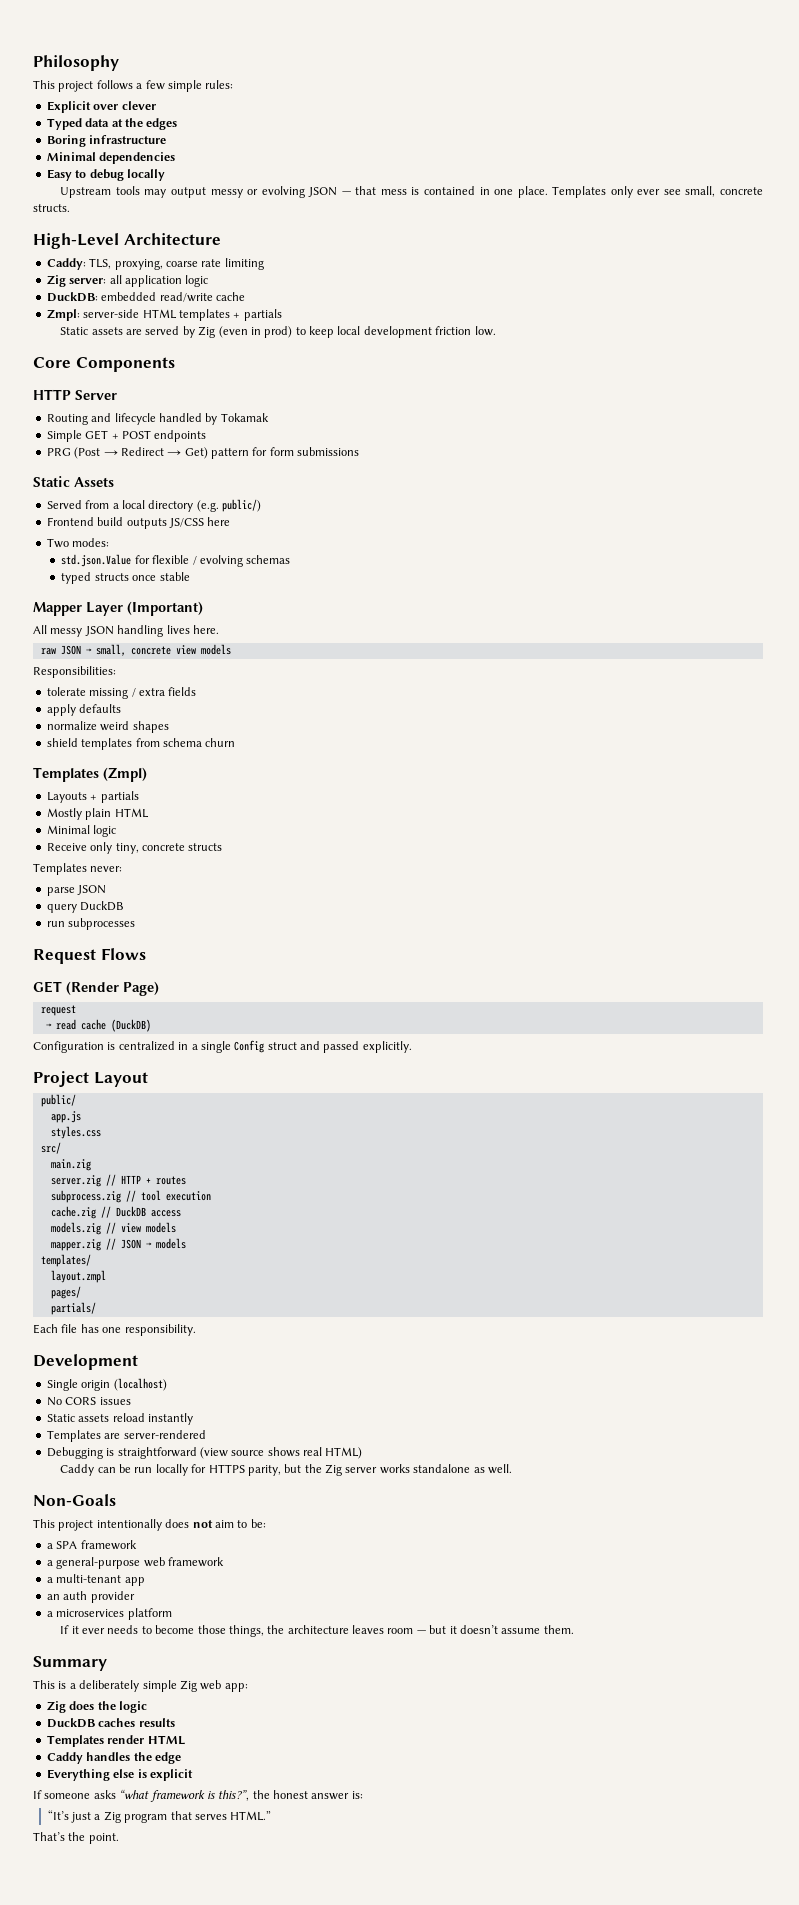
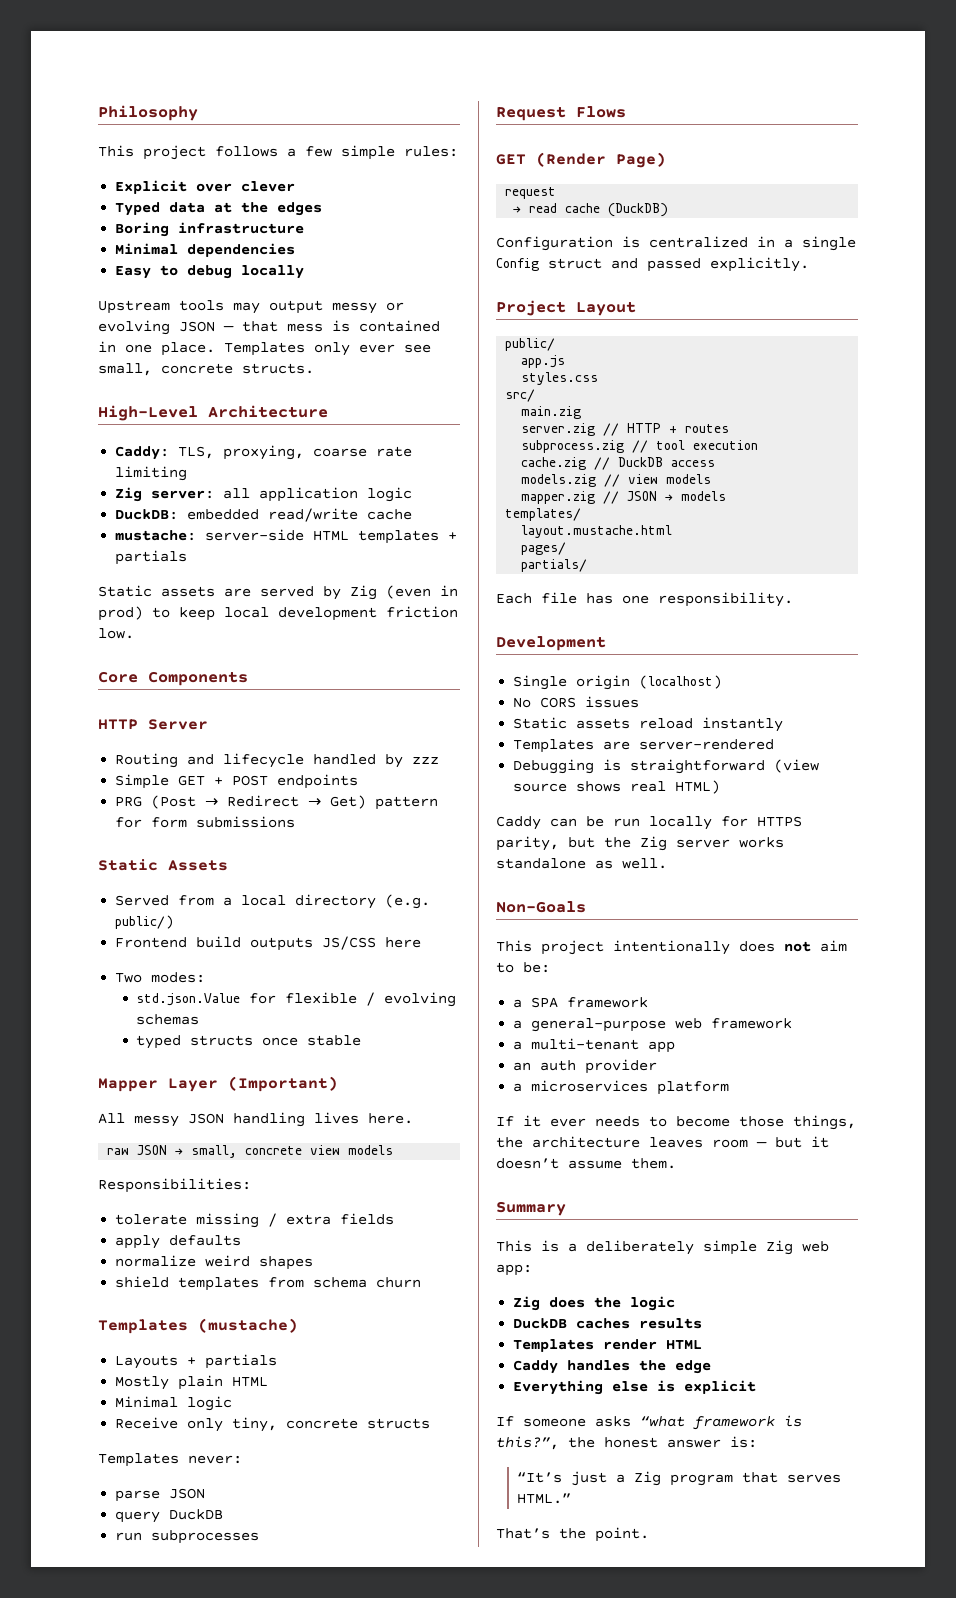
- Zmpl: server-side HTML templates + partials
+ mustache: server-side HTML templates + partials
- Routing and lifecycle handled by Tokamak
+ Routing and lifecycle handled by zzz
- Templates (Zmpl)
+ Templates (mustache)
- layout.zmpl
+ layout.mustache.html

